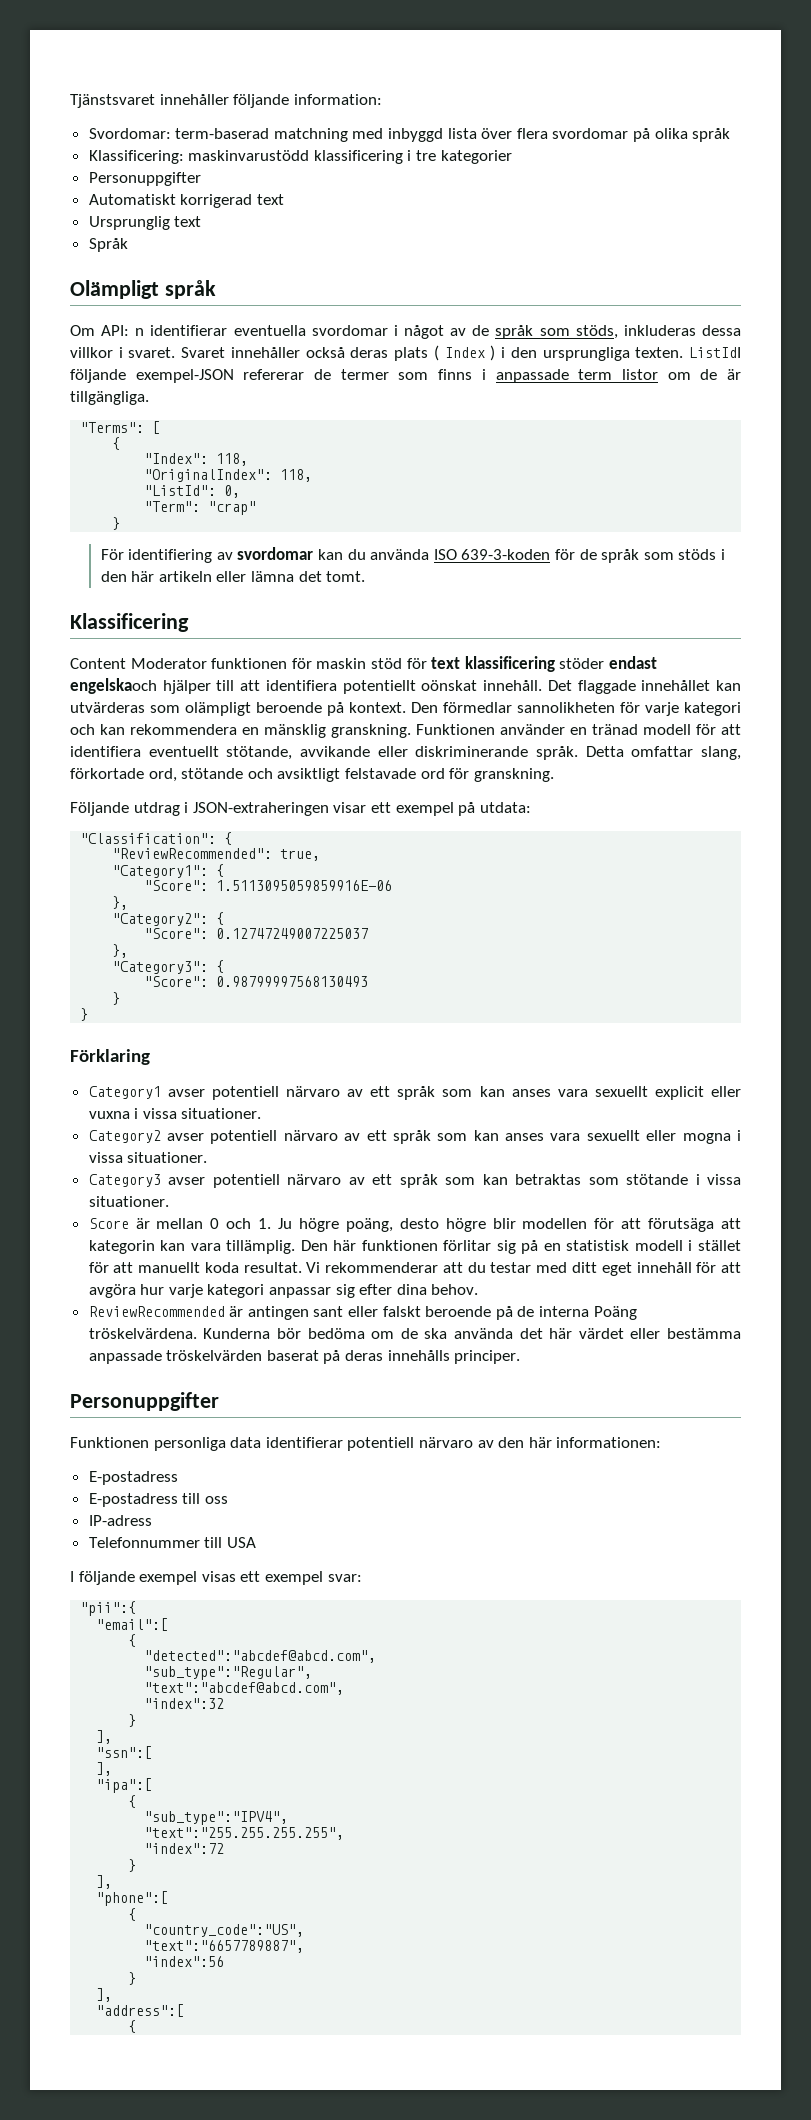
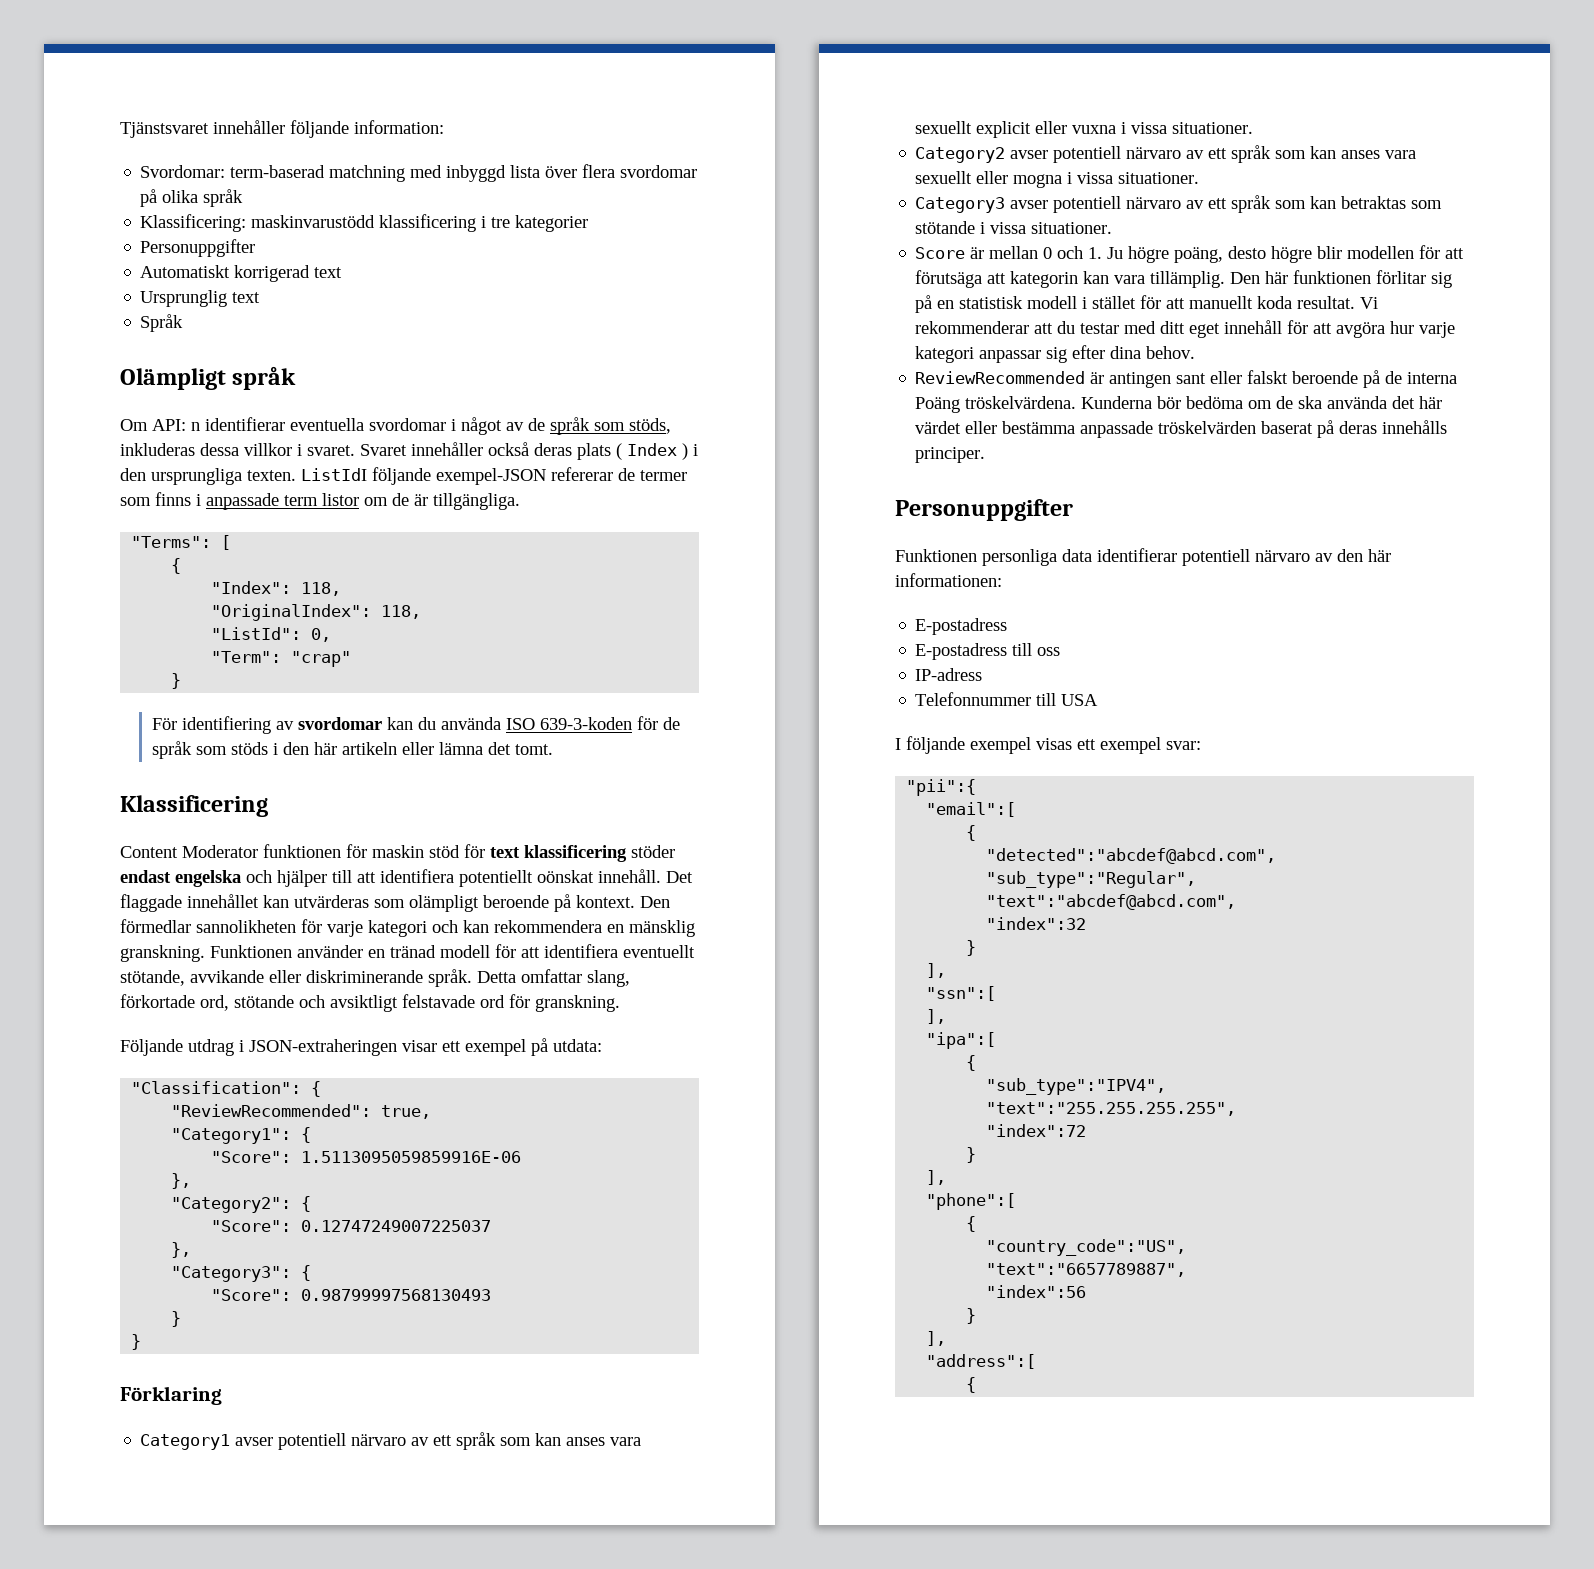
- Content Moderator funktionen för maskin stöd för text klassificering stöder endast engelskaoch hjälper till att identifiera potentiellt oönskat innehåll.
+ Content Moderator funktionen för maskin stöd för text klassificering stöder endast engelska och hjälper till att identifiera potentiellt oönskat innehåll.

